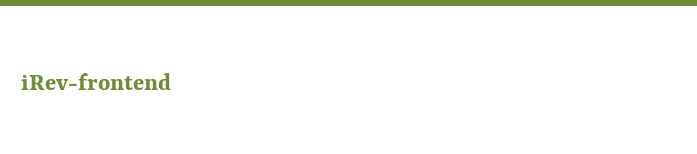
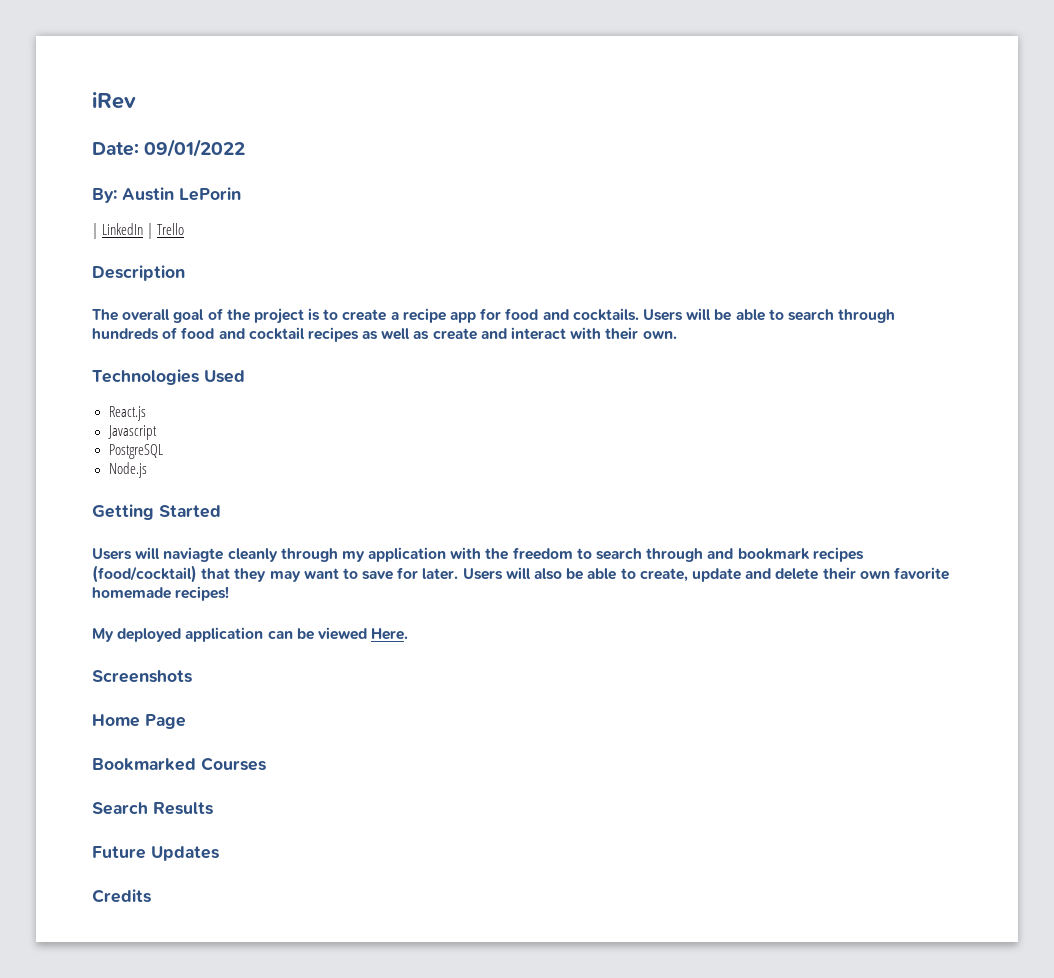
- iRev-frontend
+ iRev
+ Date: 09/01/2022
+ By: Austin LePorin
+ | LinkedIn | Trello
+ Description
+ The overall goal of the project is to create a recipe app for food and cocktails. Users will be able to search through hundreds of food and cocktail recipes as well as create and interact with their own.
+ Technologies Used
+ React.js
+ Javascript
+ PostgreSQL
+ Node.js
+ Getting Started
+ Users will naviagte cleanly through my application with the freedom to search through and bookmark recipes (food/cocktail) that they may want to save for later. Users will also be able to create, update and delete their own favorite homemade recipes!
+ My deployed application can be viewed Here.
+ Screenshots
+ Home Page
+ Bookmarked Courses
+ Search Results
+ Future Updates
+ Credits

